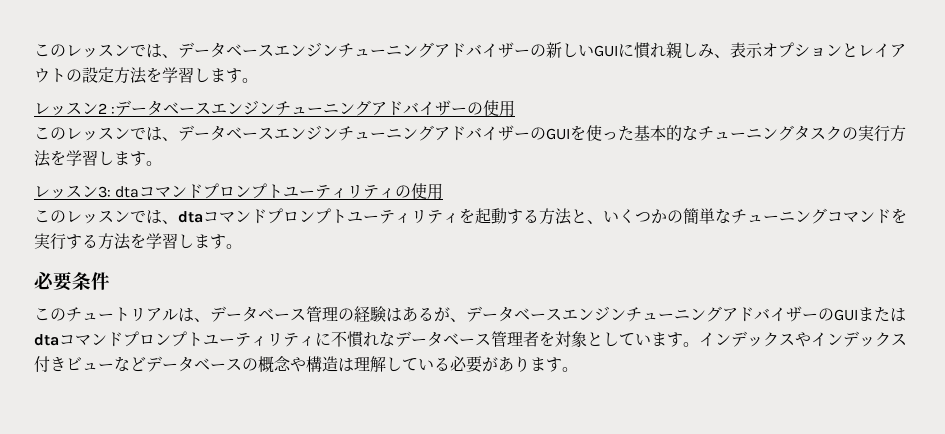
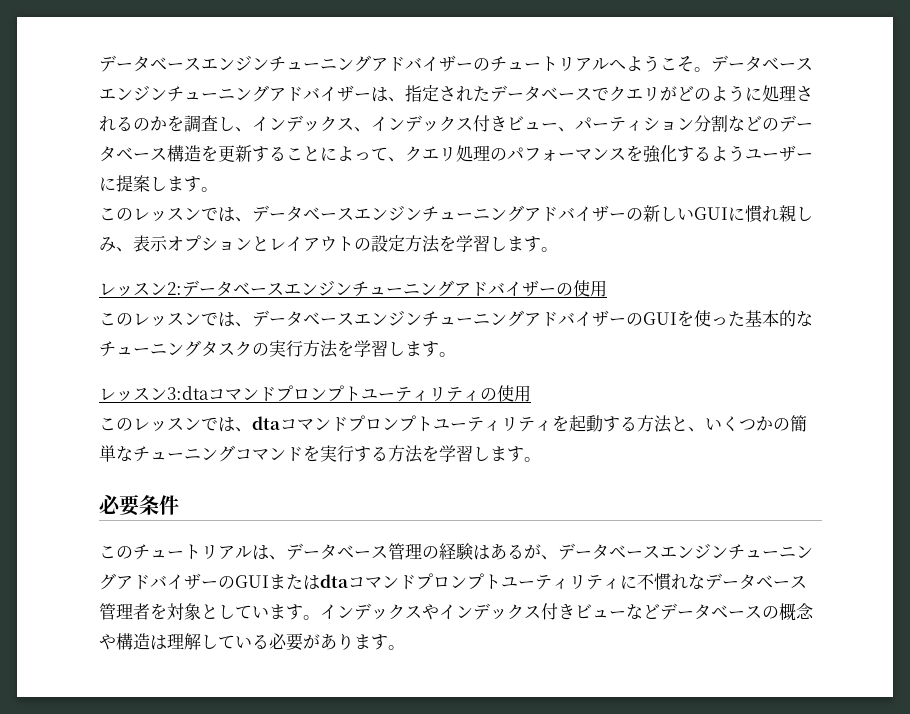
+ データベースエンジンチューニングアドバイザーのチュートリアルへようこそ。データベースエンジンチューニングアドバイザーは、指定されたデータベースでクエリがどのように処理されるのかを調査し、インデックス、インデックス付きビュー、パーティション分割などのデータベース構造を更新することによって、クエリ処理のパフォーマンスを強化するようユーザーに提案します。
- レッスン2 :データベースエンジンチューニングアドバイザーの使用
+ レッスン2:データベースエンジンチューニングアドバイザーの使用
- レッスン3: dtaコマンドプロンプトユーティリティの使用
+ レッスン3:dtaコマンドプロンプトユーティリティの使用

